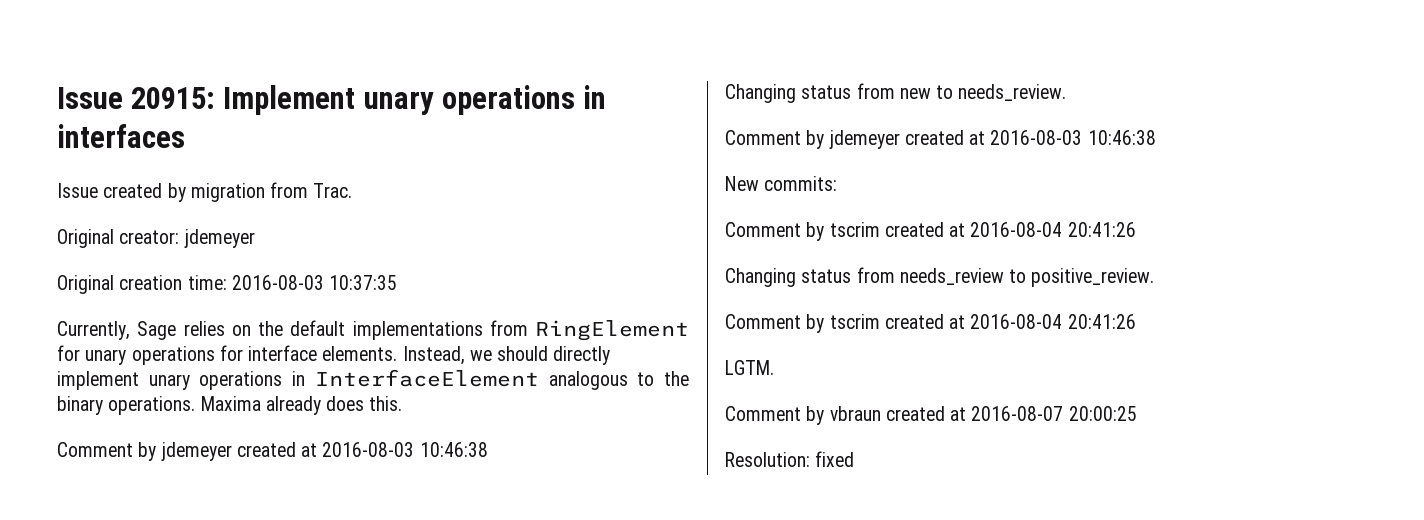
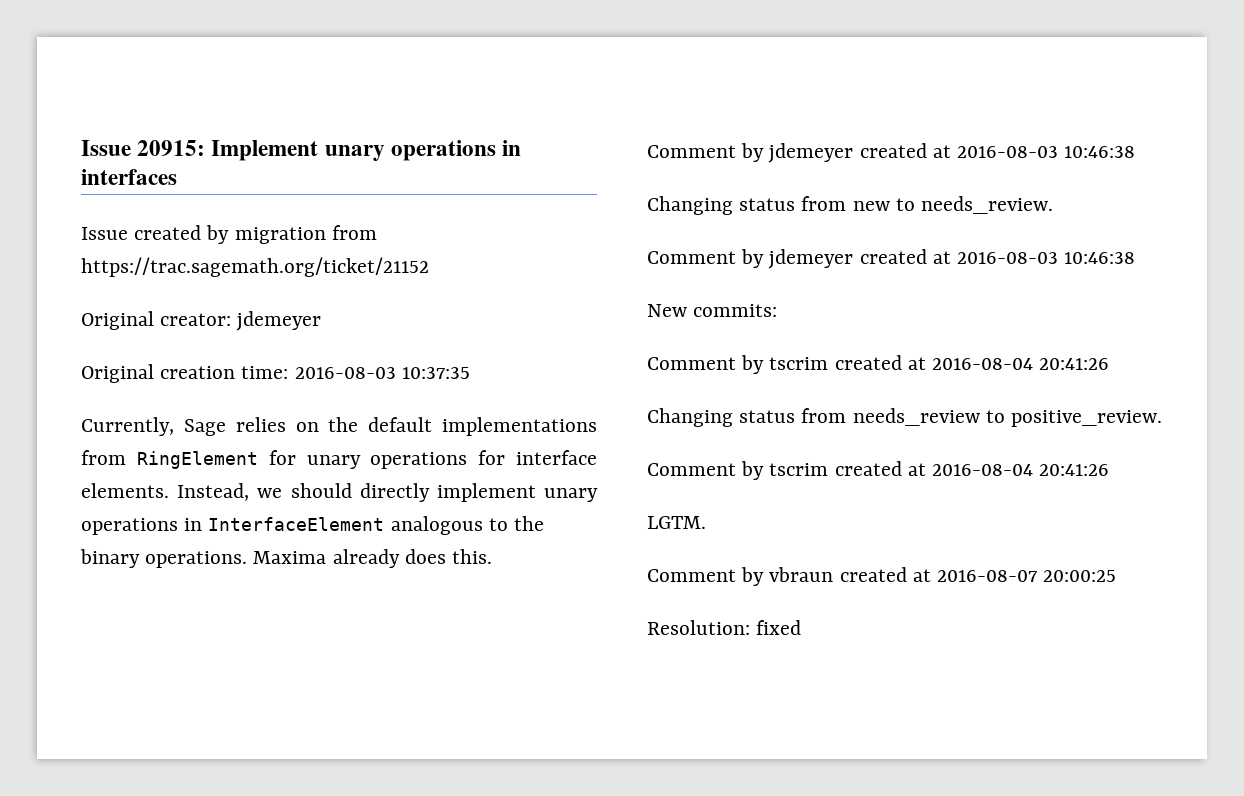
- Issue created by migration from Trac.
+ Issue created by migration from https://trac.sagemath.org/ticket/21152

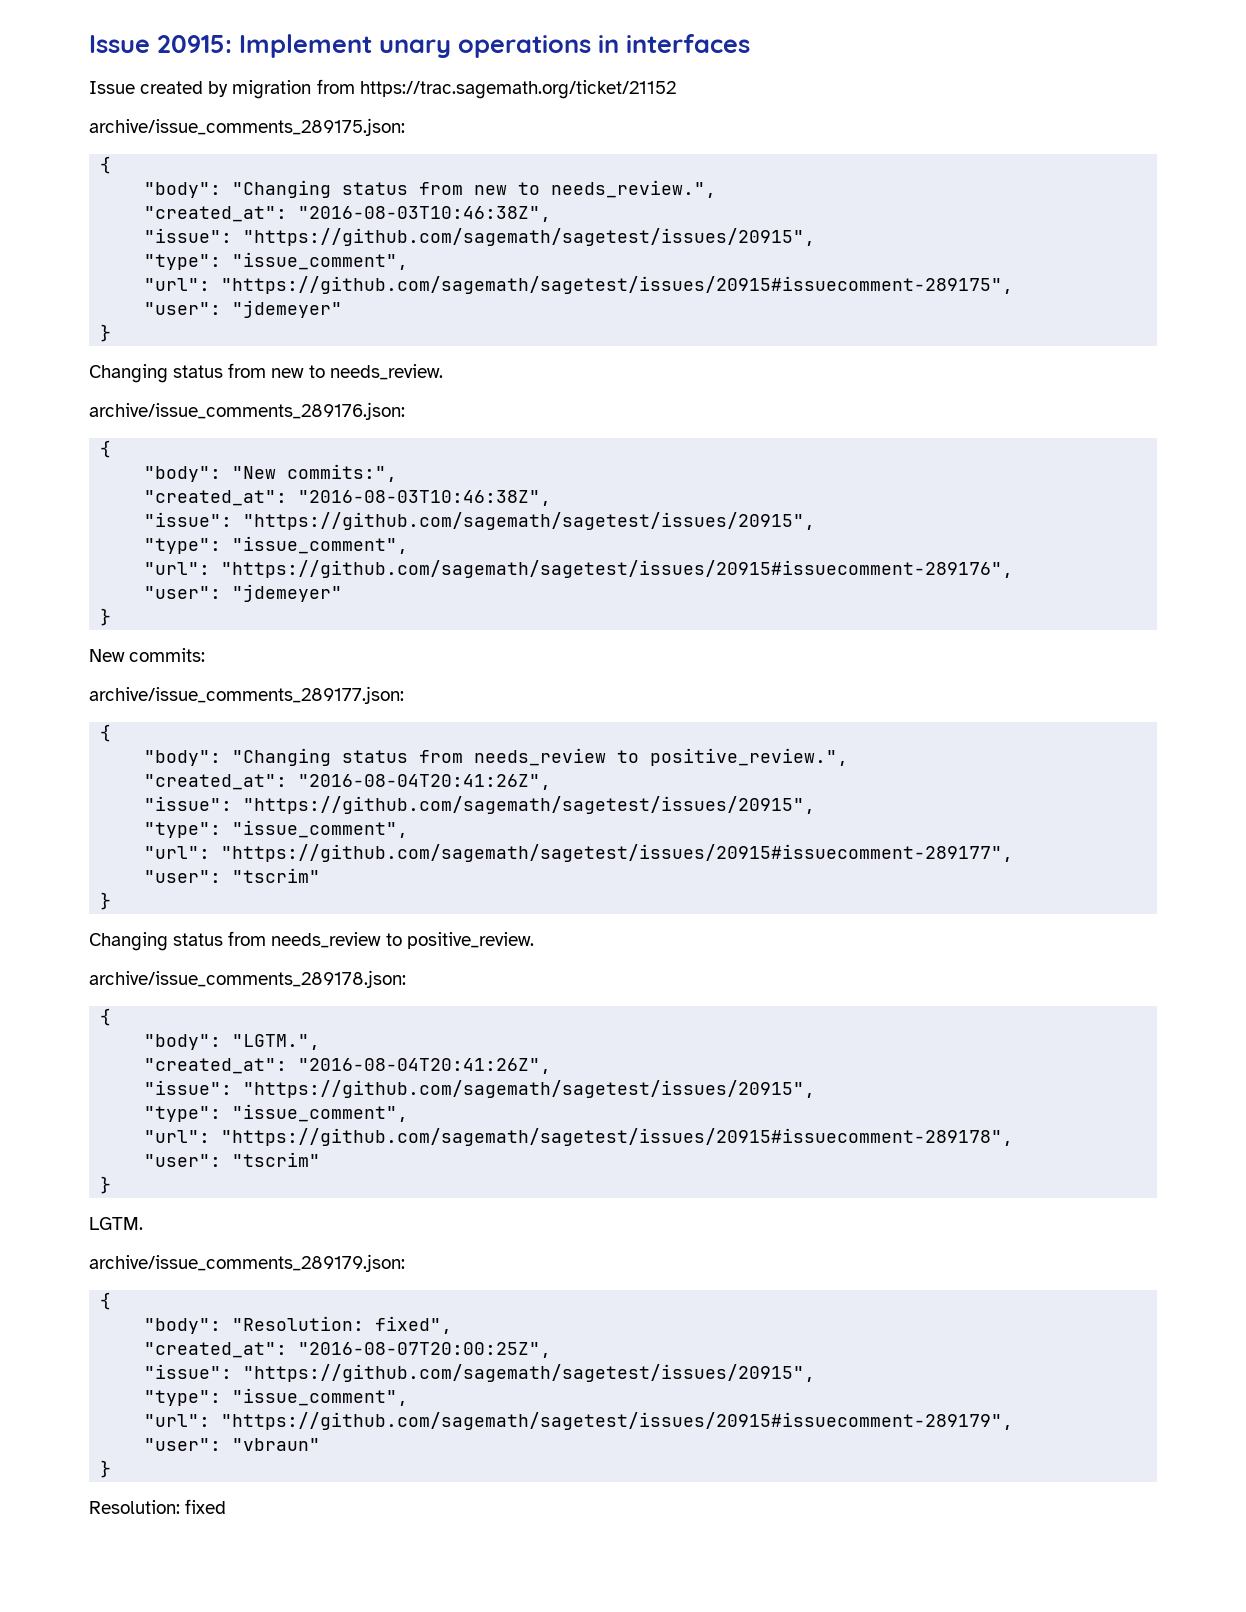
- Original creator: jdemeyer
- Original creation time: 2016-08-03 10:37:35
- Currently, Sage relies on the default implementations from RingElement for unary operations for interface elements. Instead, we should directly implement unary operations in InterfaceElement analogous to the binary operations. Maxima already does this.
- Comment by jdemeyer created at 2016-08-03 10:46:38
+ archive/issue_comments_289175.json:
+ {
+ "body": "Changing status from new to needs_review.",
+ "created_at": "2016-08-03T10:46:38Z",
+ "issue": "https://github.com/sagemath/sagetest/issues/20915",
+ "type": "issue_comment",
+ "url": "https://github.com/sagemath/sagetest/issues/20915#issuecomment-289175",
+ "user": "jdemeyer"
+ }
  Changing status from new to needs_review.
- Comment by jdemeyer created at 2016-08-03 10:46:38
+ archive/issue_comments_289176.json:
+ {
+ "body": "New commits:",
+ "created_at": "2016-08-03T10:46:38Z",
+ "issue": "https://github.com/sagemath/sagetest/issues/20915",
+ "type": "issue_comment",
+ "url": "https://github.com/sagemath/sagetest/issues/20915#issuecomment-289176",
+ "user": "jdemeyer"
+ }
  New commits:
- Comment by tscrim created at 2016-08-04 20:41:26
+ archive/issue_comments_289177.json:
+ {
+ "body": "Changing status from needs_review to positive_review.",
+ "created_at": "2016-08-04T20:41:26Z",
+ "issue": "https://github.com/sagemath/sagetest/issues/20915",
+ "type": "issue_comment",
+ "url": "https://github.com/sagemath/sagetest/issues/20915#issuecomment-289177",
+ "user": "tscrim"
+ }
  Changing status from needs_review to positive_review.
- Comment by tscrim created at 2016-08-04 20:41:26
+ archive/issue_comments_289178.json:
+ {
+ "body": "LGTM.",
+ "created_at": "2016-08-04T20:41:26Z",
+ "issue": "https://github.com/sagemath/sagetest/issues/20915",
+ "type": "issue_comment",
+ "url": "https://github.com/sagemath/sagetest/issues/20915#issuecomment-289178",
+ "user": "tscrim"
+ }
  LGTM.
- Comment by vbraun created at 2016-08-07 20:00:25
+ archive/issue_comments_289179.json:
+ {
+ "body": "Resolution: fixed",
+ "created_at": "2016-08-07T20:00:25Z",
+ "issue": "https://github.com/sagemath/sagetest/issues/20915",
+ "type": "issue_comment",
+ "url": "https://github.com/sagemath/sagetest/issues/20915#issuecomment-289179",
+ "user": "vbraun"
+ }

